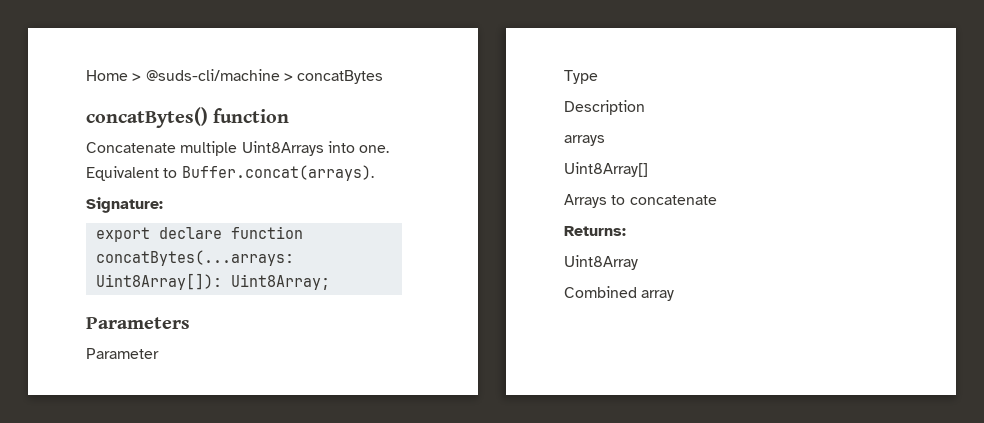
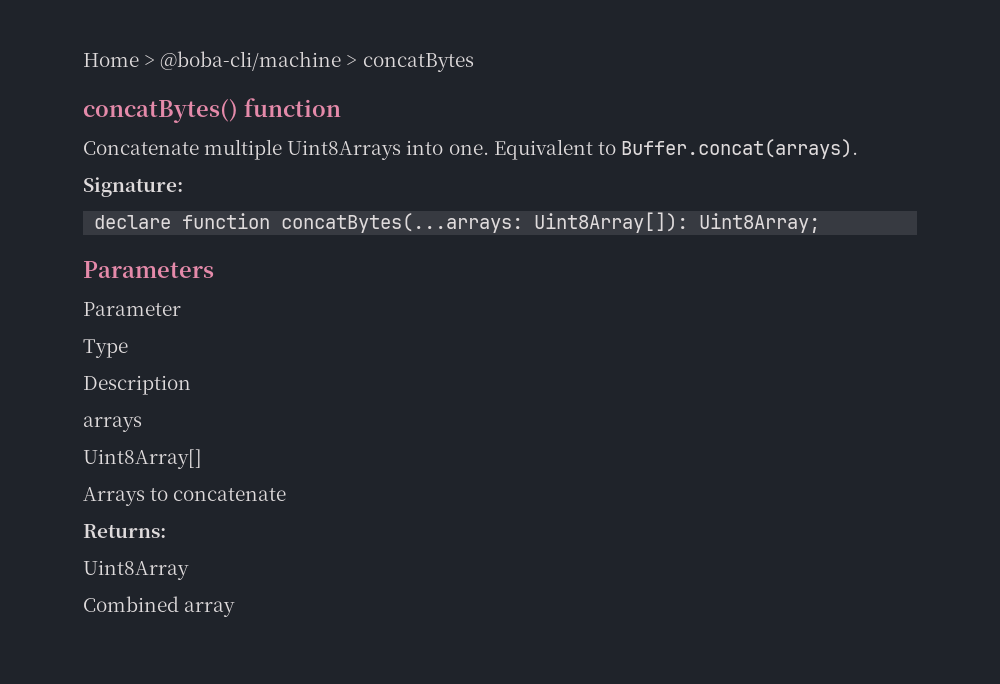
- Home > @suds-cli/machine > concatBytes
+ Home > @boba-cli/machine > concatBytes
- export declare function concatBytes(...arrays: Uint8Array[]): Uint8Array;
+ declare function concatBytes(...arrays: Uint8Array[]): Uint8Array;

